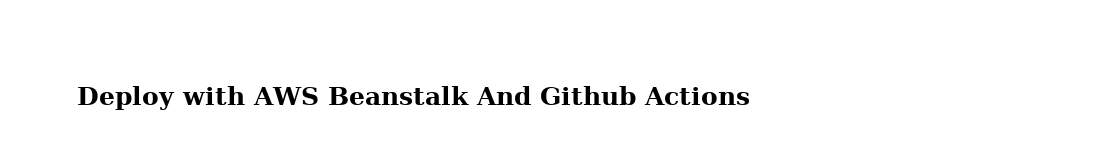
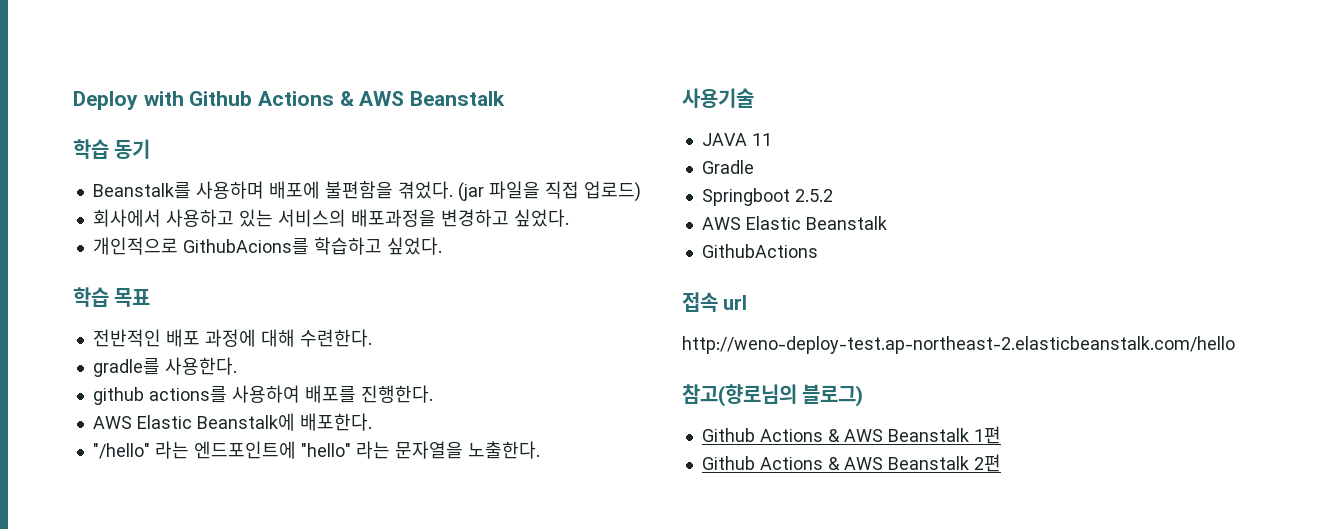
- Deploy with AWS Beanstalk And Github Actions
+ Deploy with Github Actions & AWS Beanstalk
+ 학습 동기
+ Beanstalk를 사용하며 배포에 불편함을 겪었다. (jar 파일을 직접 업로드)
+ 회사에서 사용하고 있는 서비스의 배포과정을 변경하고 싶었다.
+ 개인적으로 GithubAcions를 학습하고 싶었다.
+ 학습 목표
+ 전반적인 배포 과정에 대해 수련한다.
+ gradle를 사용한다.
+ github actions를 사용하여 배포를 진행한다.
+ AWS Elastic Beanstalk에 배포한다.
+ "/hello" 라는 엔드포인트에 "hello" 라는 문자열을 노출한다.
+ 사용기술
+ JAVA 11
+ Gradle
+ Springboot 2.5.2
+ AWS Elastic Beanstalk
+ GithubActions
+ 접속 url
+ http://weno-deploy-test.ap-northeast-2.elasticbeanstalk.com/hello
+ 참고(향로님의 블로그)
+ Github Actions & AWS Beanstalk 1편
+ Github Actions & AWS Beanstalk 2편

